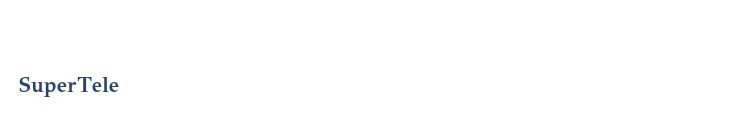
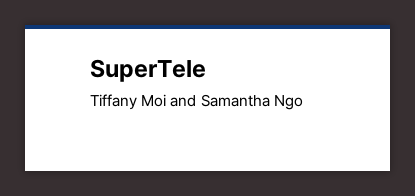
+ Tiffany Moi and Samantha Ngo

